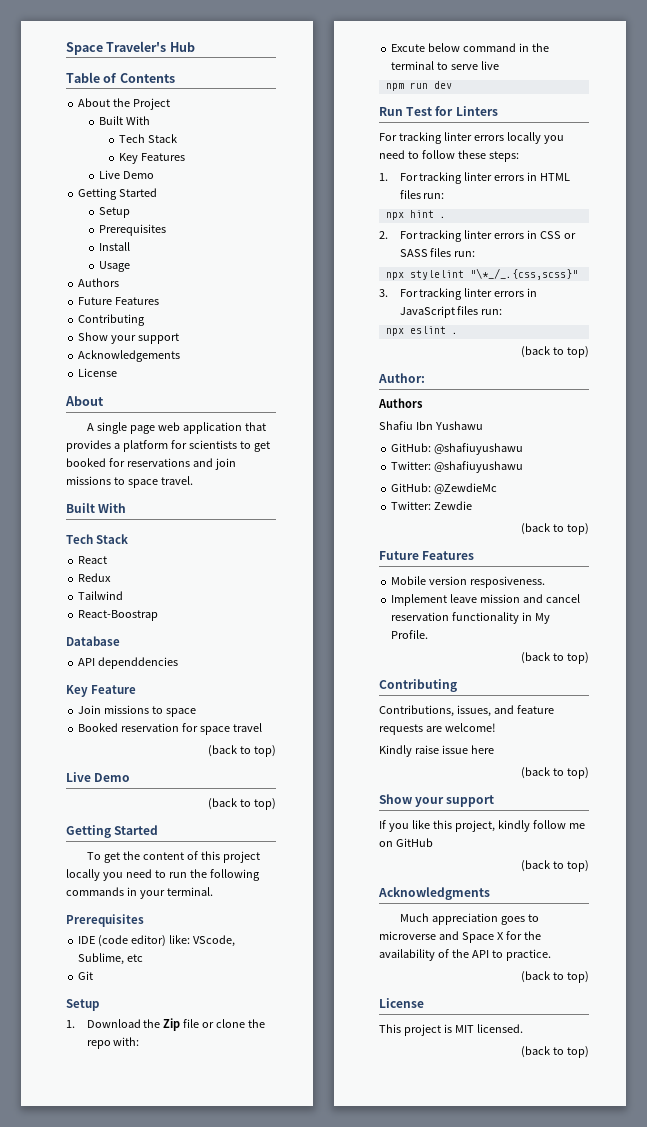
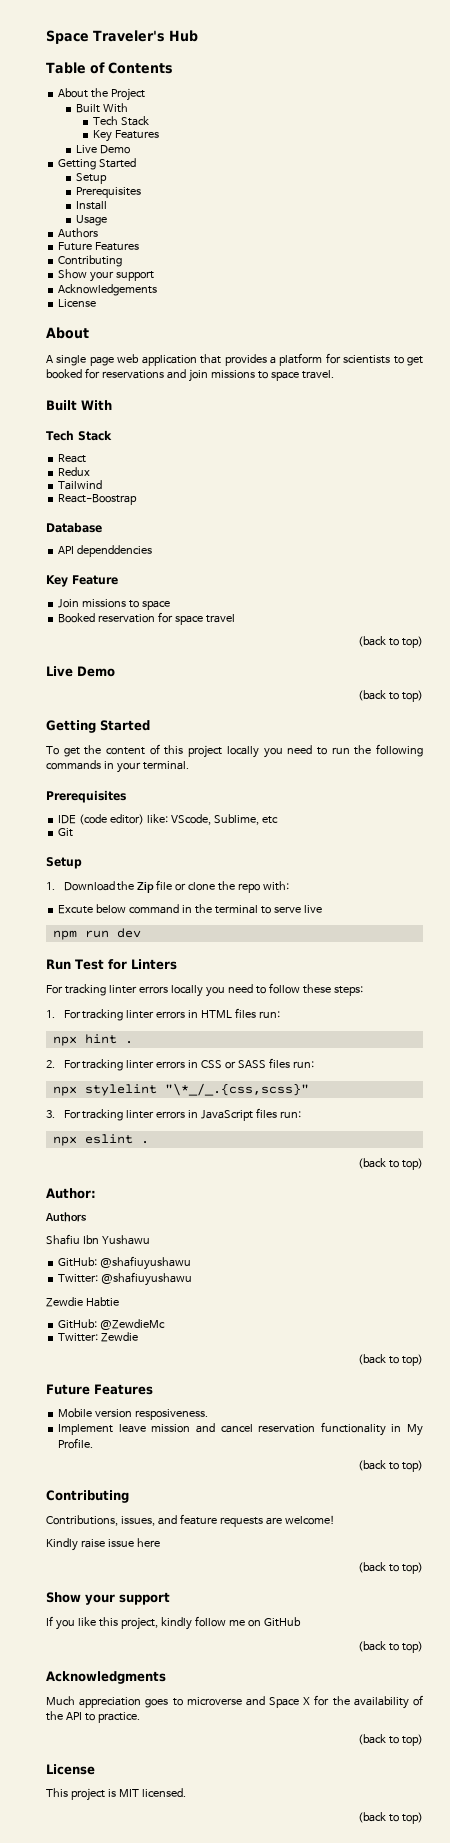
+ Zewdie Habtie

